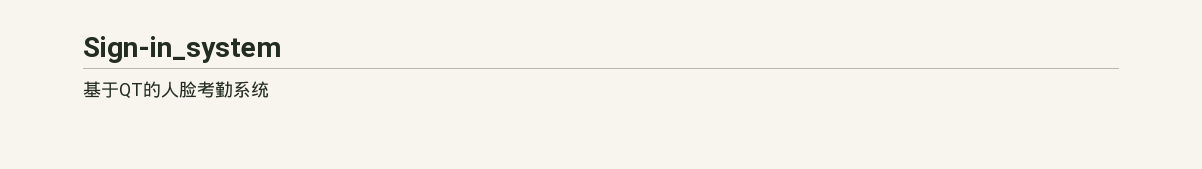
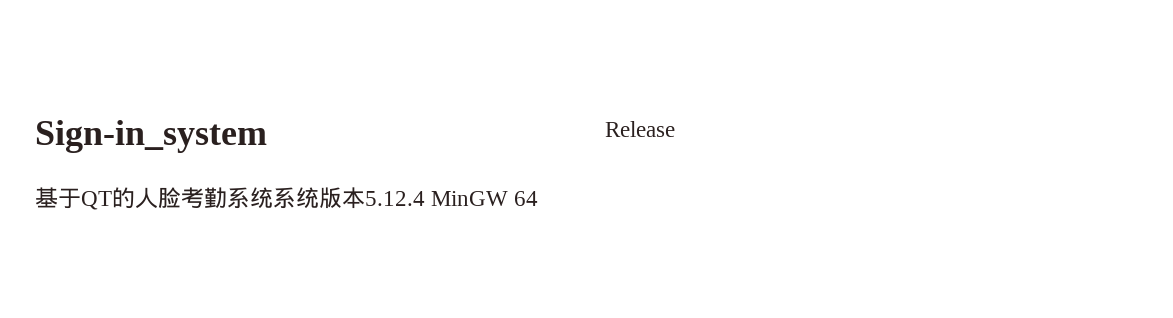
- 基于QT的人脸考勤系统
+ 基于QT的人脸考勤系统系统版本5.12.4 MinGW 64 Release

